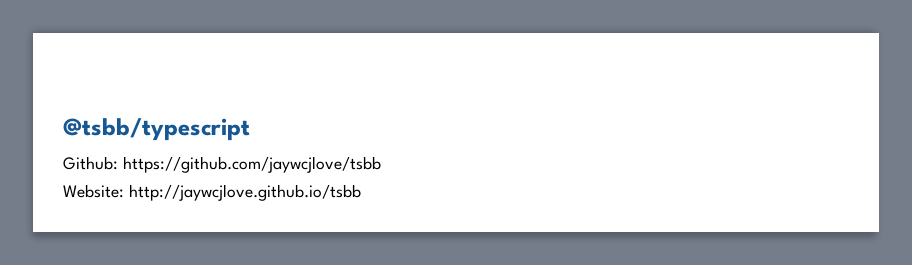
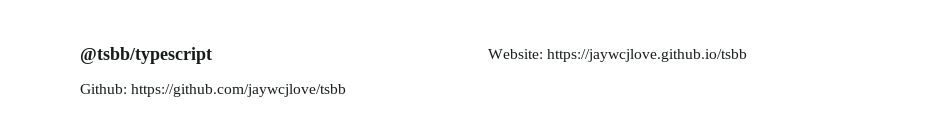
- Website: http://jaywcjlove.github.io/tsbb
+ Website: https://jaywcjlove.github.io/tsbb

